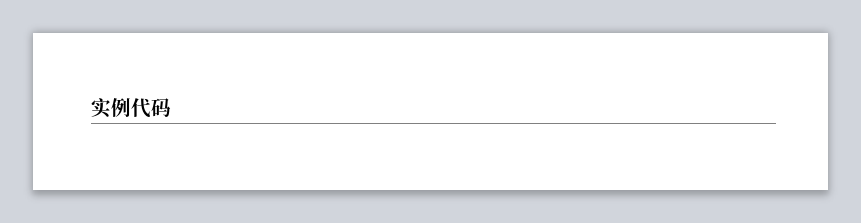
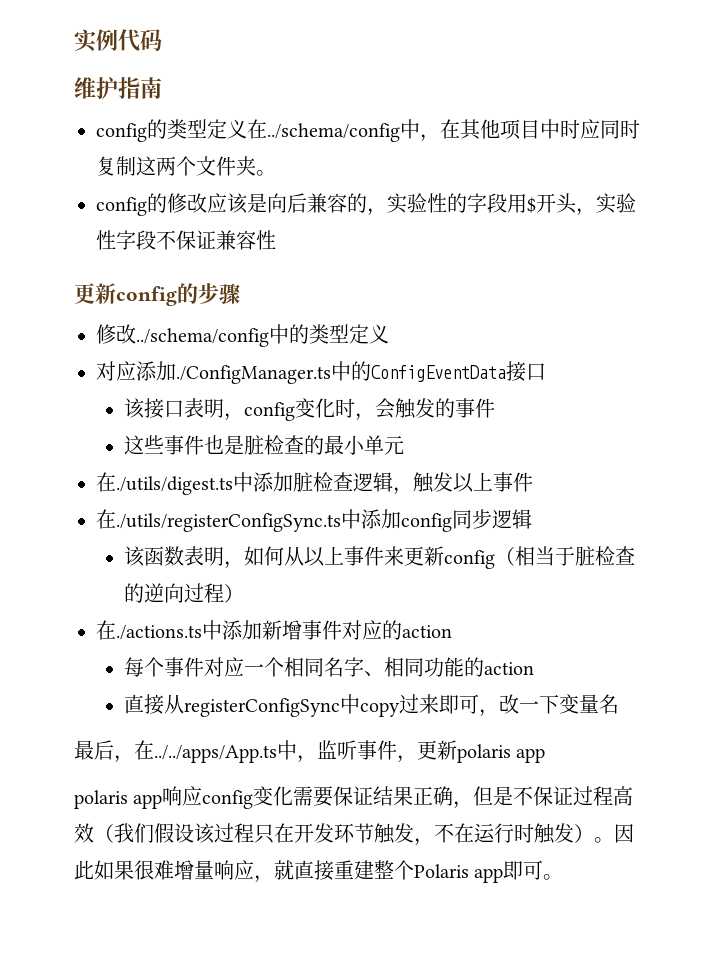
+ 维护指南
+ config的类型定义在../schema/config中，在其他项目中时应同时复制这两个文件夹。
+ config的修改应该是向后兼容的，实验性的字段用$开头，实验性字段不保证兼容性
+ 更新config的步骤
+ 修改../schema/config中的类型定义
+ 对应添加./ConfigManager.ts中的ConfigEventData接口
+ 该接口表明，config变化时，会触发的事件
+ 这些事件也是脏检查的最小单元
+ 在./utils/digest.ts中添加脏检查逻辑，触发以上事件
+ 在./utils/registerConfigSync.ts中添加config同步逻辑
+ 该函数表明，如何从以上事件来更新config（相当于脏检查的逆向过程）
+ 在./actions.ts中添加新增事件对应的action
+ 每个事件对应一个相同名字、相同功能的action
+ 直接从registerConfigSync中copy过来即可，改一下变量名
+ 最后，在../../apps/App.ts中，监听事件，更新polaris app
+ polaris app响应config变化需要保证结果正确，但是不保证过程高效（我们假设该过程只在开发环节触发，不在运行时触发）。因此如果很难增量响应，就直接重建整个Polaris app即可。

